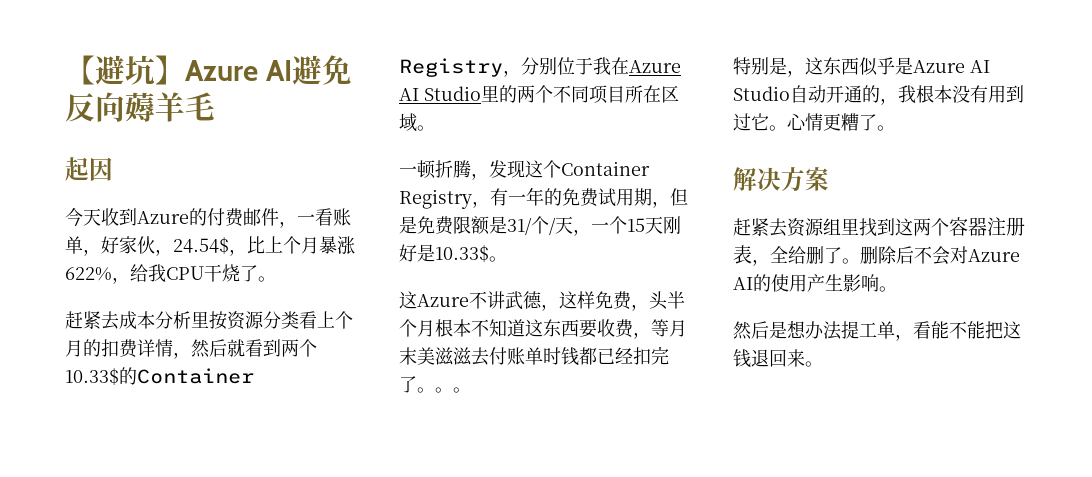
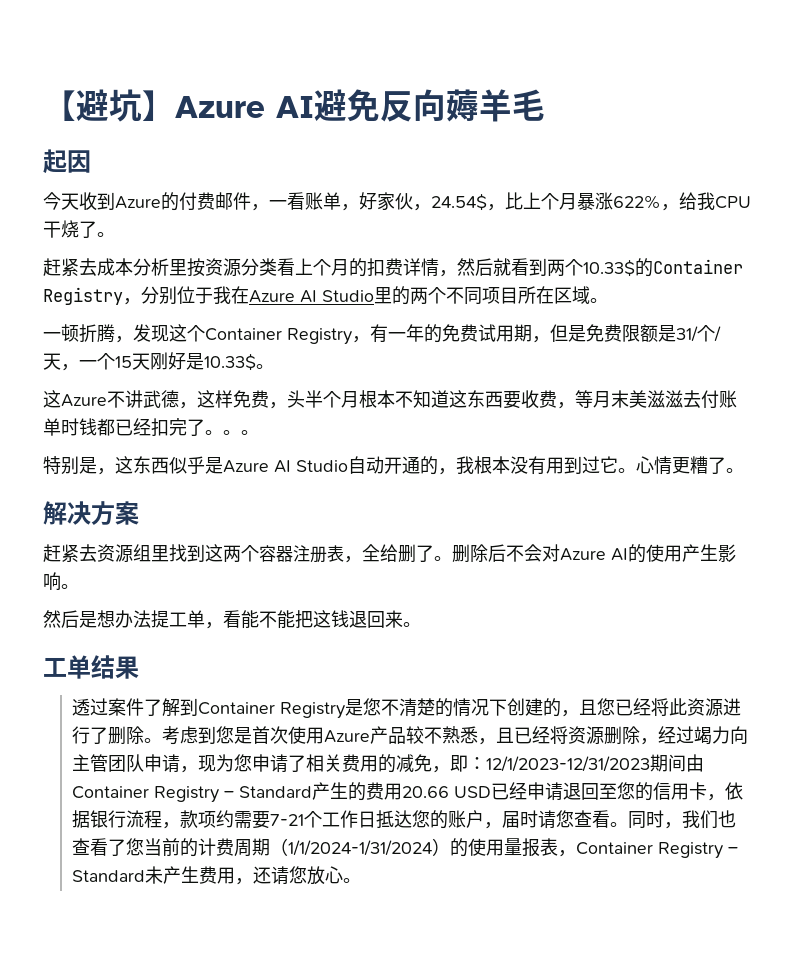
+ 工单结果
+ 透过案件了解到Container Registry是您不清楚的情况下创建的，且您已经将此资源进行了删除。考虑到您是首次使用Azure产品较不熟悉，且已经将资源删除，经过竭力向主管团队申请，现为您申请了相关费用的减免，即：12/1/2023-12/31/2023期间由Container Registry – Standard产生的费用20.66 USD已经申请退回至您的信用卡，依据银行流程，款项约需要7-21个工作日抵达您的账户，届时请您查看。同时，我们也查看了您当前的计费周期（1/1/2024-1/31/2024）的使用量报表，Container Registry – Standard未产生费用，还请您放心。

